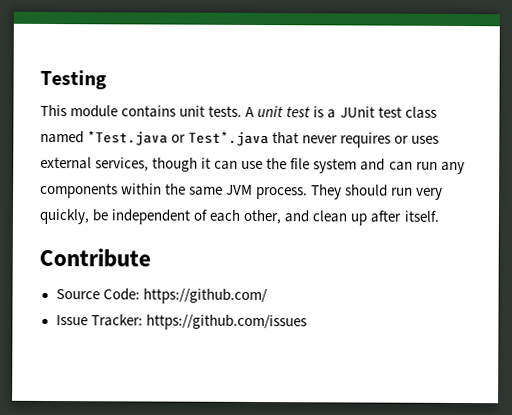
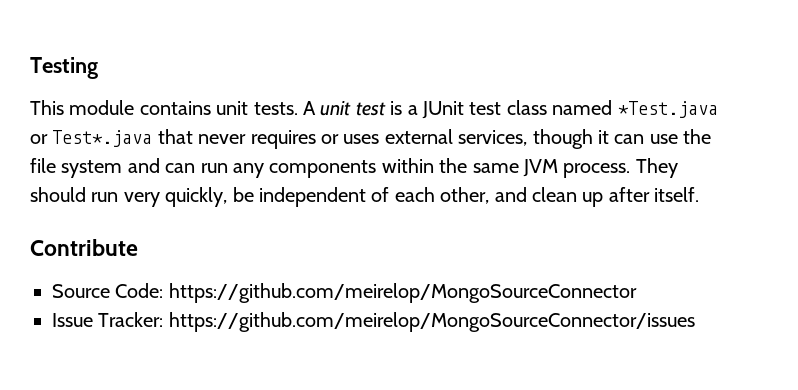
- Source Code: https://github.com/
+ Source Code: https://github.com/meirelop/MongoSourceConnector
- Issue Tracker: https://github.com/issues
+ Issue Tracker: https://github.com/meirelop/MongoSourceConnector/issues

